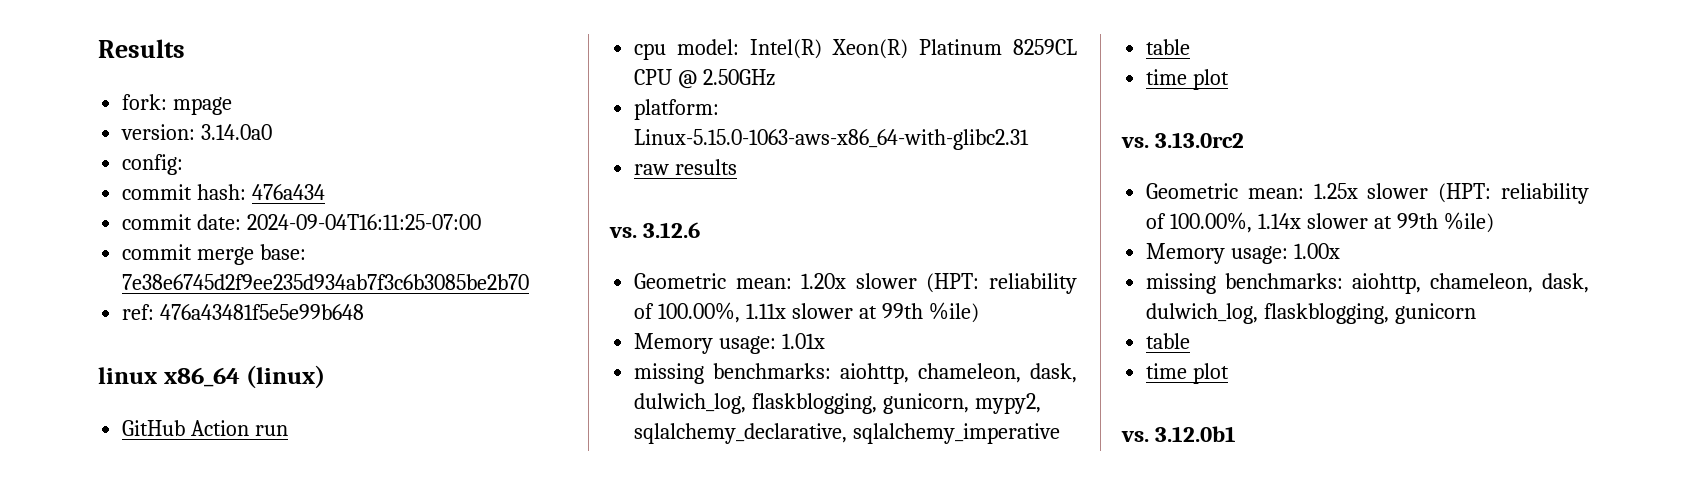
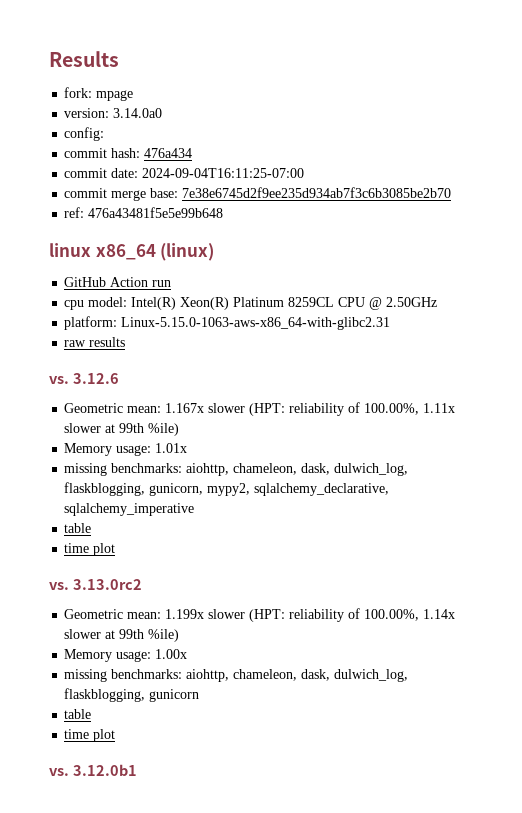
- Geometric mean: 1.20x slower (HPT: reliability of 100.00%, 1.11x slower at 99th %ile)
+ Geometric mean: 1.167x slower (HPT: reliability of 100.00%, 1.11x slower at 99th %ile)
- Geometric mean: 1.25x slower (HPT: reliability of 100.00%, 1.14x slower at 99th %ile)
+ Geometric mean: 1.199x slower (HPT: reliability of 100.00%, 1.14x slower at 99th %ile)

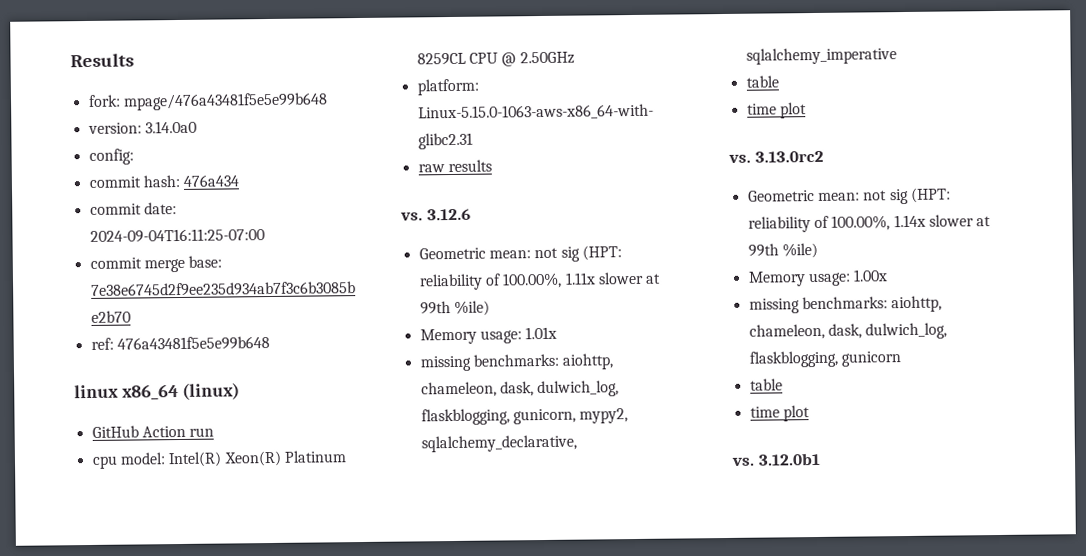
- fork: mpage
+ fork: mpage/476a43481f5e5e99b648
- Geometric mean: 1.167x slower (HPT: reliability of 100.00%, 1.11x slower at 99th %ile)
+ Geometric mean: not sig (HPT: reliability of 100.00%, 1.11x slower at 99th %ile)
- Geometric mean: 1.199x slower (HPT: reliability of 100.00%, 1.14x slower at 99th %ile)
+ Geometric mean: not sig (HPT: reliability of 100.00%, 1.14x slower at 99th %ile)

